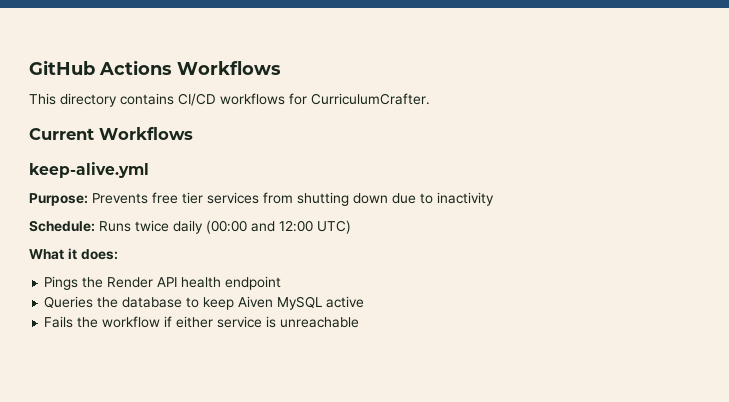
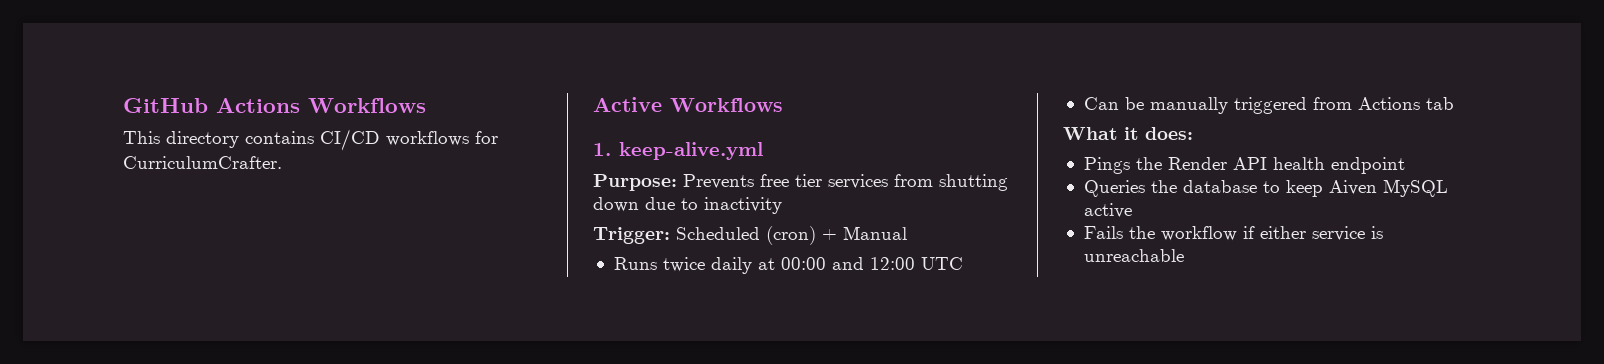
- Current Workflows
- keep-alive.yml
+ Active Workflows
+ 1. keep-alive.yml
- Schedule: Runs twice daily (00:00 and 12:00 UTC)
+ Trigger: Scheduled (cron) + Manual
+ Runs twice daily at 00:00 and 12:00 UTC
+ Can be manually triggered from Actions tab

